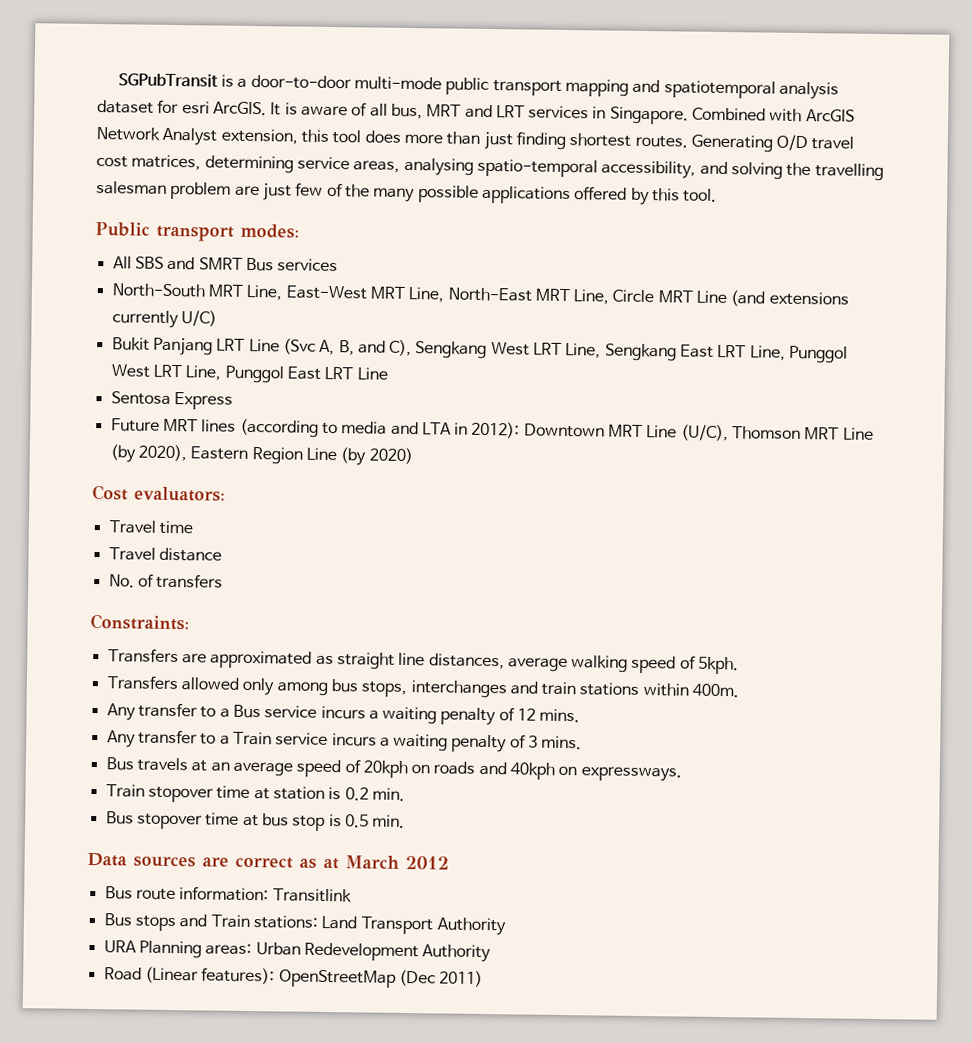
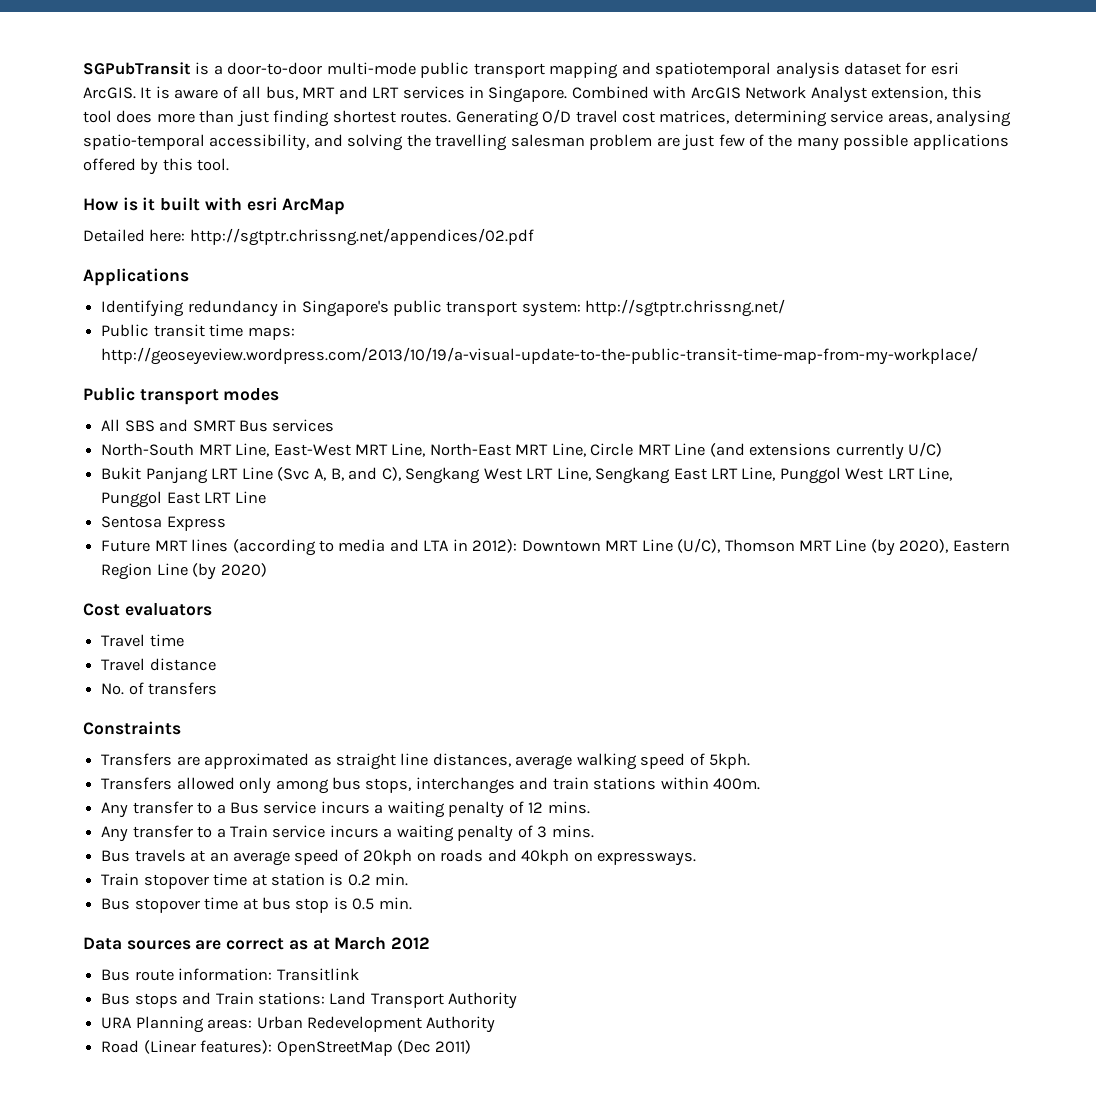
+ How is it built with esri ArcMap
+ Detailed here: http://sgtptr.chrissng.net/appendices/02.pdf
+ Applications
+ Identifying redundancy in Singapore's public transport system: http://sgtptr.chrissng.net/
+ Public transit time maps: http://geoseyeview.wordpress.com/2013/10/19/a-visual-update-to-the-public-transit-time-map-from-my-workplace/
- Public transport modes:
+ Public transport modes
- Cost evaluators:
+ Cost evaluators
- Constraints:
+ Constraints

